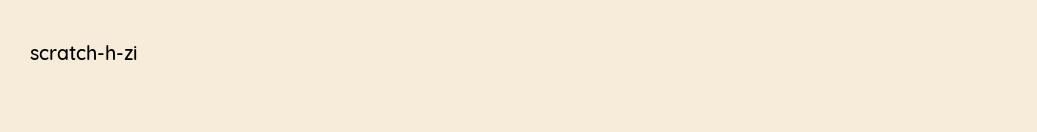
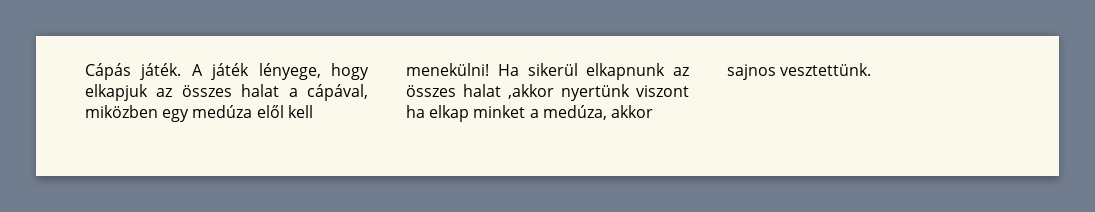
- scratch-h-zi
+ Cápás játék. A játék lényege, hogy elkapjuk az összes halat a cápával, miközben egy medúza elől kell menekülni! Ha sikerül elkapnunk az összes halat ,akkor nyertünk viszont ha elkap minket a medúza, akkor sajnos vesztettünk.

